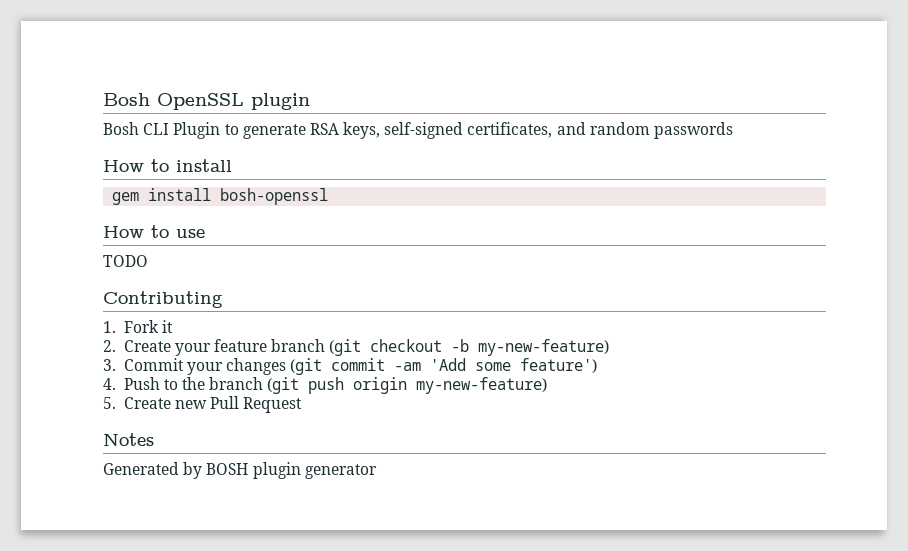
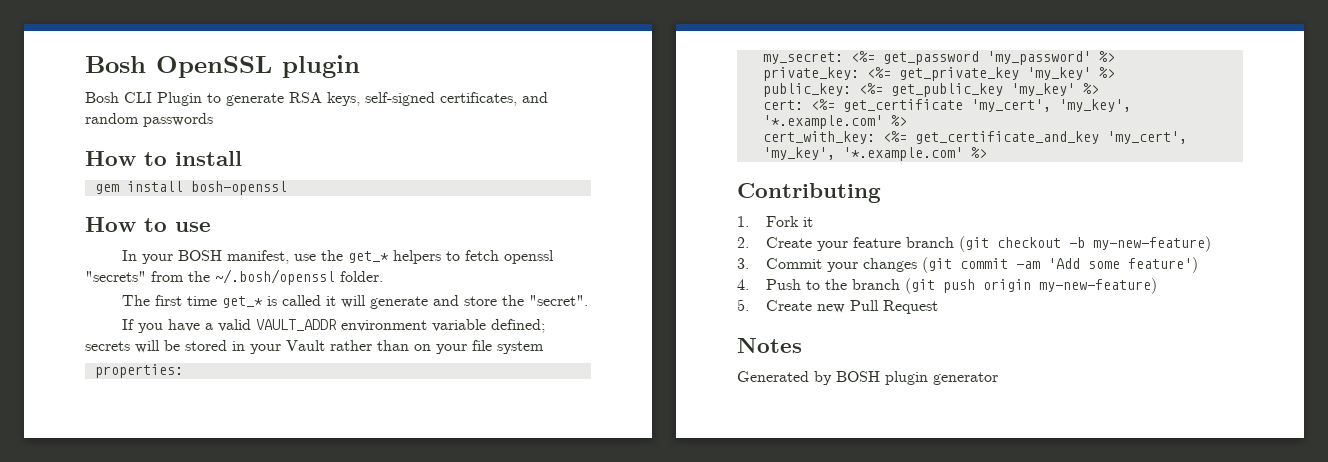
- TODO
+ In your BOSH manifest, use the get_* helpers to fetch openssl "secrets" from the ~/.bosh/openssl folder.
+ The first time get_* is called it will generate and store the "secret".
+ If you have a valid VAULT_ADDR environment variable defined; secrets will be stored in your Vault rather than on your file system
+ properties:
+ my_secret: <%= get_password 'my_password' %>
+ private_key: <%= get_private_key 'my_key' %>
+ public_key: <%= get_public_key 'my_key' %>
+ cert: <%= get_certificate 'my_cert', 'my_key', '*.example.com' %>
+ cert_with_key: <%= get_certificate_and_key 'my_cert', 'my_key', '*.example.com' %>

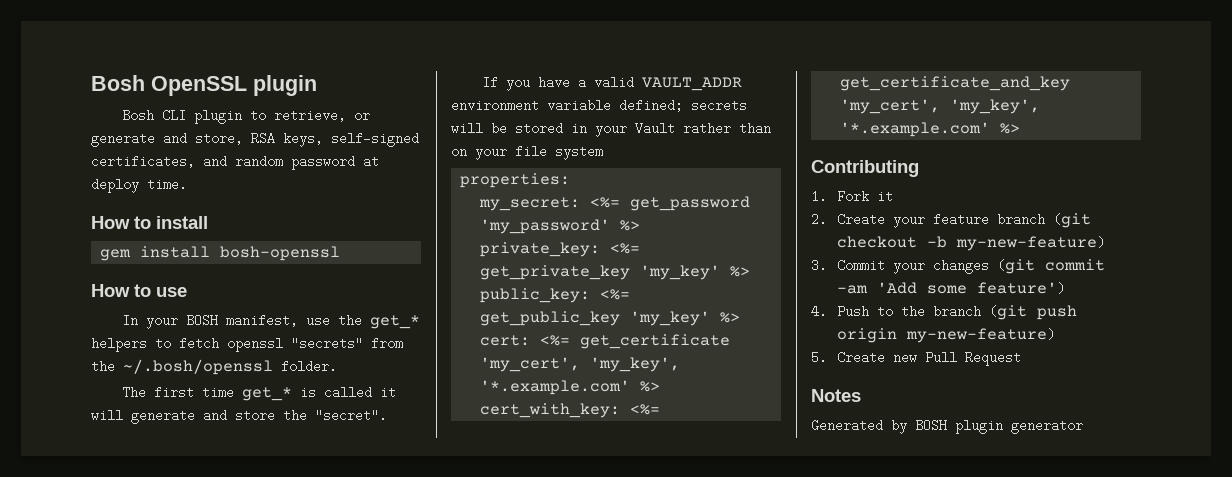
- Bosh CLI Plugin to generate RSA keys, self-signed certificates, and random passwords
+ Bosh CLI plugin to retrieve, or generate and store, RSA keys, self-signed certificates, and random password at deploy time.

